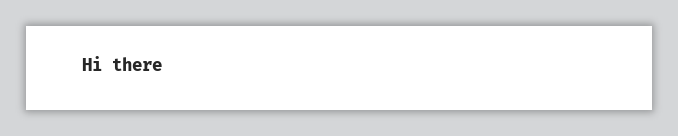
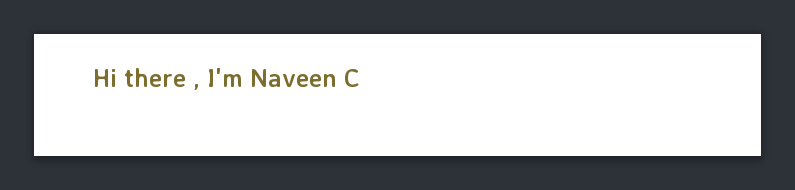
- Hi there
+ Hi there , I'm Naveen C

